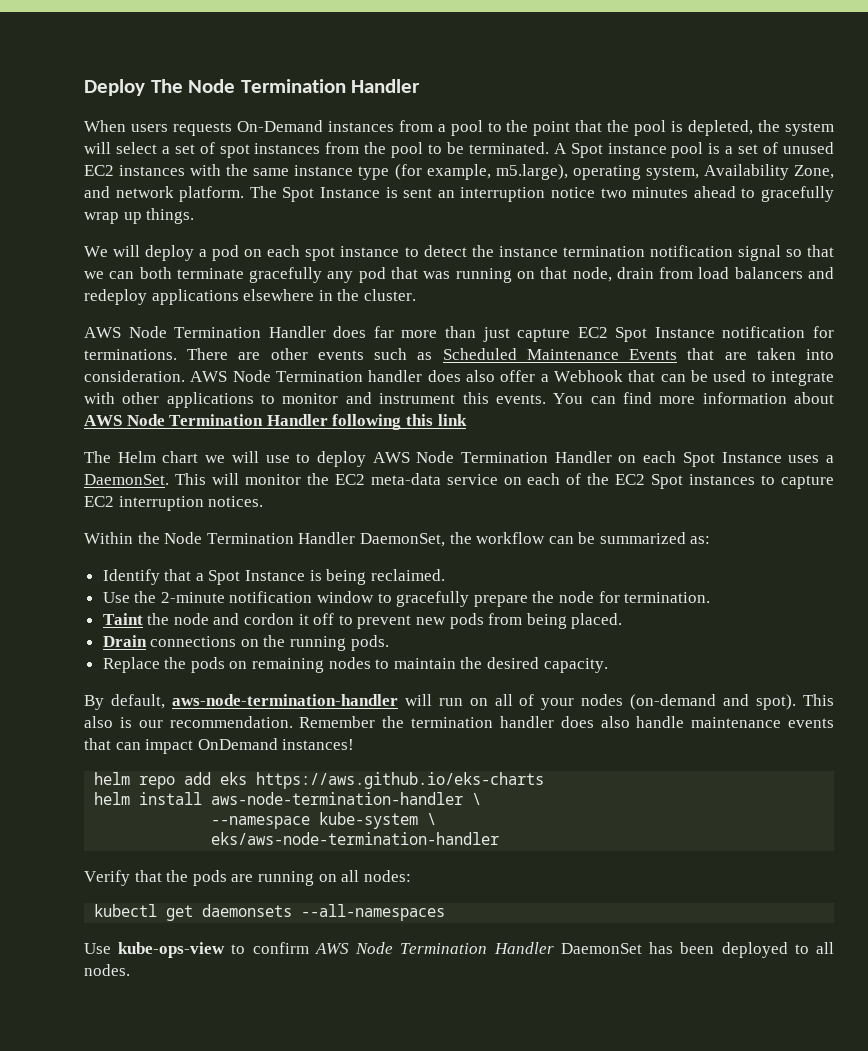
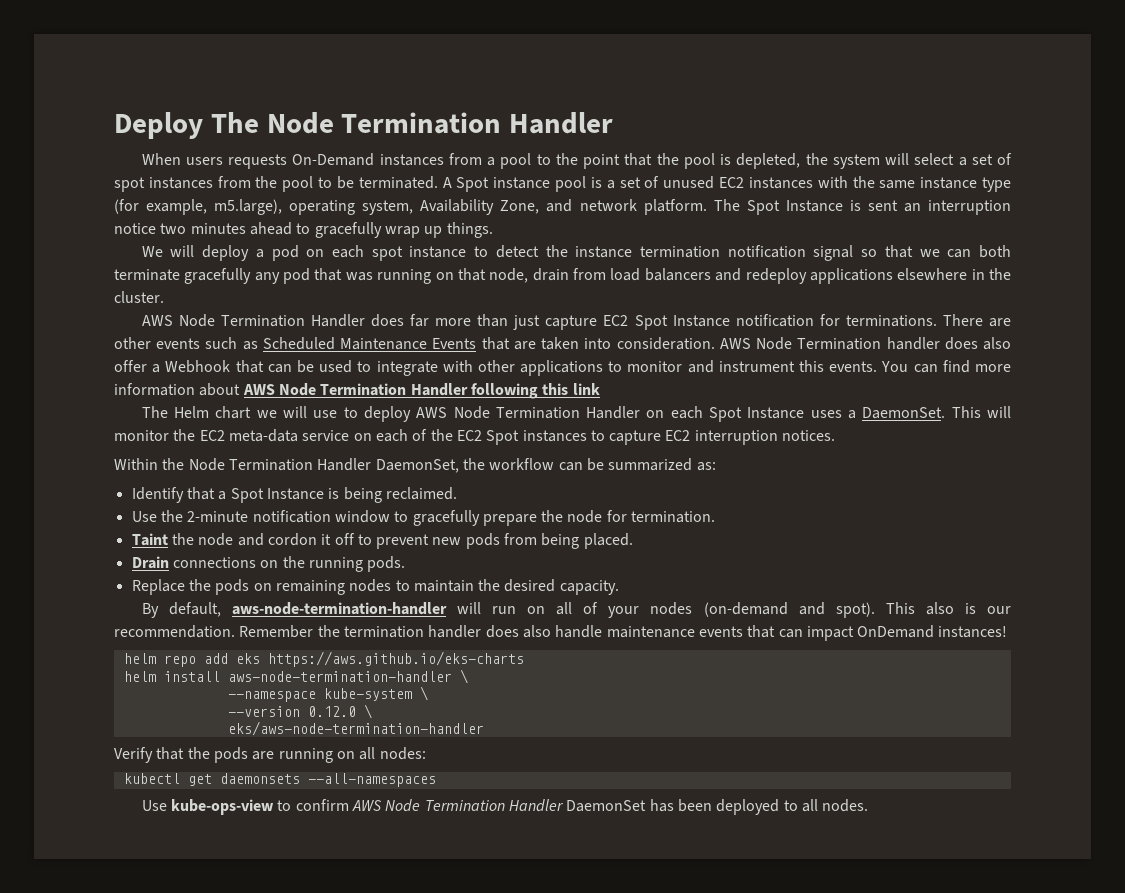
+ --version 0.12.0 \

